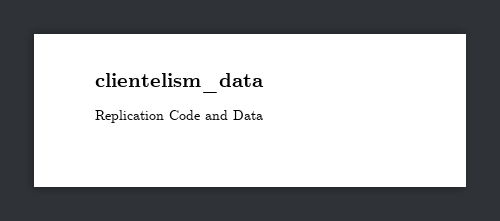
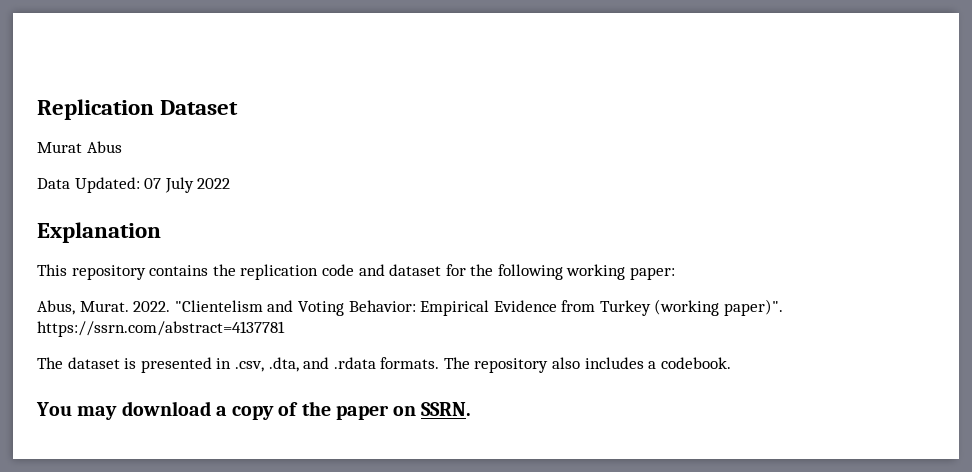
- clientelism_data
- Replication Code and Data
+ Replication Dataset
+ Murat Abus
+ Data Updated: 07 July 2022
+ Explanation
+ This repository contains the replication code and dataset for the following working paper:
+ Abus, Murat. 2022. "Clientelism and Voting Behavior: Empirical Evidence from Turkey (working paper)". https://ssrn.com/abstract=4137781
+ The dataset is presented in .csv, .dta, and .rdata formats. The repository also includes a codebook.
+ You may download a copy of the paper on SSRN.

